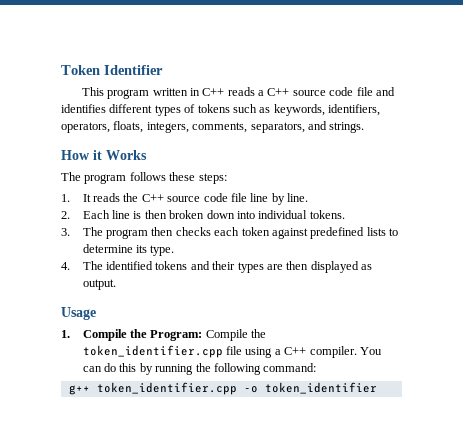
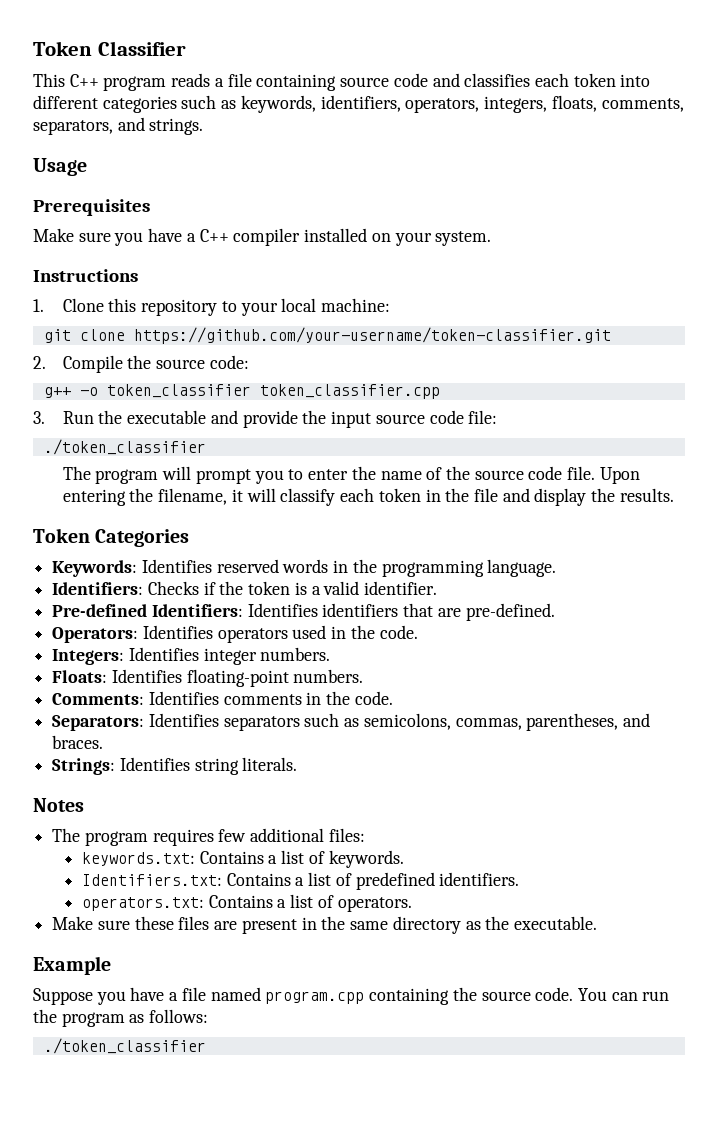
- Token Identifier
+ Token Classifier
- This program written in C++ reads a C++ source code file and identifies different types of tokens such as keywords, identifiers, operators, floats, integers, comments, separators, and strings.
+ This C++ program reads a file containing source code and classifies each token into different categories such as keywords, identifiers, operators, integers, floats, comments, separators, and strings.
- How it Works
- The program follows these steps:
- 1. It reads the C++ source code file line by line.
- 2. Each line is then broken down into individual tokens.
- 3. The program then checks each token against predefined lists to determine its type.
- 4. The identified tokens and their types are then displayed as output.
  Usage
- 1. Compile the Program: Compile the token_identifier.cpp file using a C++ compiler. You can do this by running the following command:
- g++ token_identifier.cpp -o token_identifier
+ Prerequisites
+ Make sure you have a C++ compiler installed on your system.
+ Instructions
+ 1. Clone this repository to your local machine:
+ git clone https://github.com/your-username/token-classifier.git
+ 2. Compile the source code:
+ g++ -o token_classifier token_classifier.cpp
+ 3. Run the executable and provide the input source code file:
+ ./token_classifier
+ The program will prompt you to enter the name of the source code file. Upon entering the filename, it will classify each token in the file and display the results.
+ Token Categories
+ Keywords: Identifies reserved words in the programming language.
+ Identifiers: Checks if the token is a valid identifier.
+ Pre-defined Identifiers: Identifies identifiers that are pre-defined.
+ Operators: Identifies operators used in the code.
+ Integers: Identifies integer numbers.
+ Floats: Identifies floating-point numbers.
+ Comments: Identifies comments in the code.
+ Separators: Identifies separators such as semicolons, commas, parentheses, and braces.
+ Strings: Identifies string literals.
+ Notes
+ The program requires few additional files:
+ keywords.txt: Contains a list of keywords.
+ Identifiers.txt: Contains a list of predefined identifiers.
+ operators.txt: Contains a list of operators.
+ Make sure these files are present in the same directory as the executable.
+ Example
+ Suppose you have a file named program.cpp containing the source code. You can run the program as follows:
+ ./token_classifier

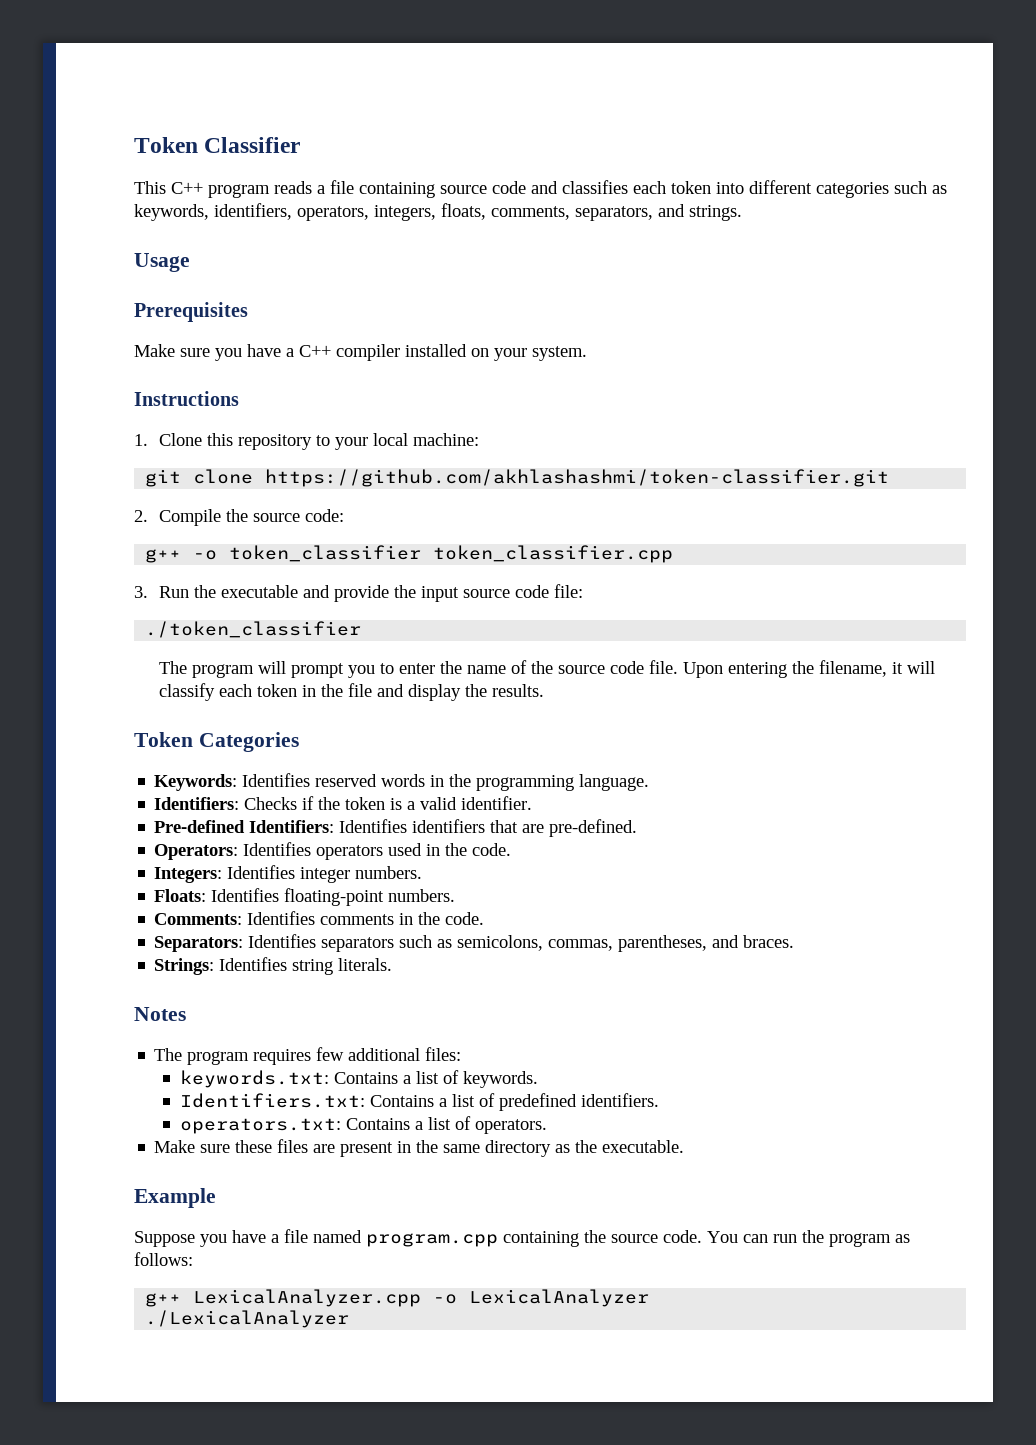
- git clone https://github.com/your-username/token-classifier.git
+ git clone https://github.com/akhlashashmi/token-classifier.git
  You can run the program as follows:
- ./token_classifier
+ g++ LexicalAnalyzer.cpp -o LexicalAnalyzer
+ ./LexicalAnalyzer

